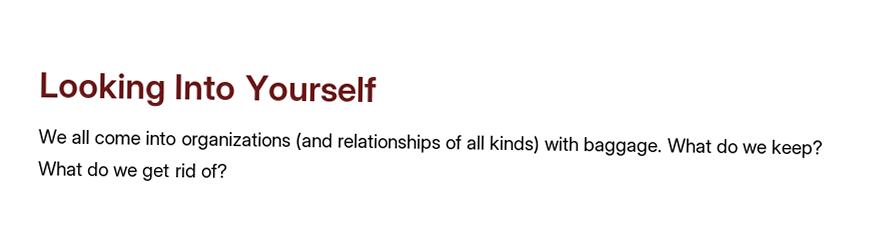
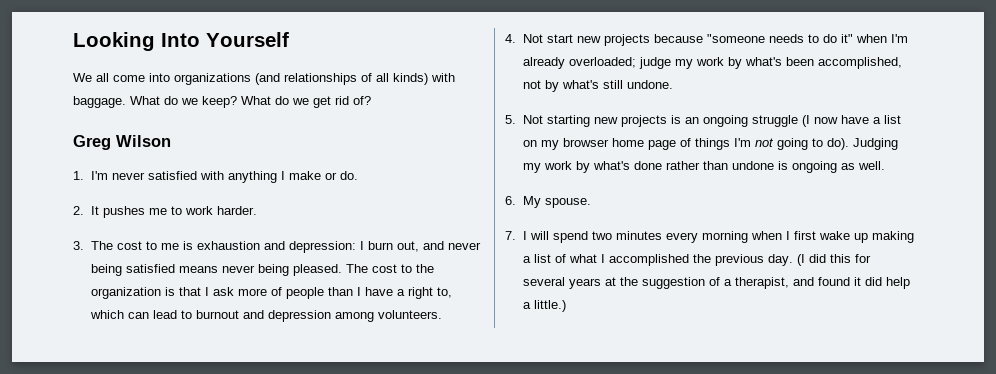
+ Greg Wilson
+ 1. I'm never satisfied with anything I make or do.
+ 2. It pushes me to work harder.
+ 3. The cost to me is exhaustion and depression: I burn out, and never being satisfied means never being pleased. The cost to the organization is that I ask more of people than I have a right to, which can lead to burnout and depression among volunteers.
+ 4. Not start new projects because "someone needs to do it" when I'm already overloaded; judge my work by what's been accomplished, not by what's still undone.
+ 5. Not starting new projects is an ongoing struggle (I now have a list on my browser home page of things I'm not going to do). Judging my work by what's done rather than undone is ongoing as well.
+ 6. My spouse.
+ 7. I will spend two minutes every morning when I first wake up making a list of what I accomplished the previous day. (I did this for several years at the suggestion of a therapist, and found it did help a little.)

